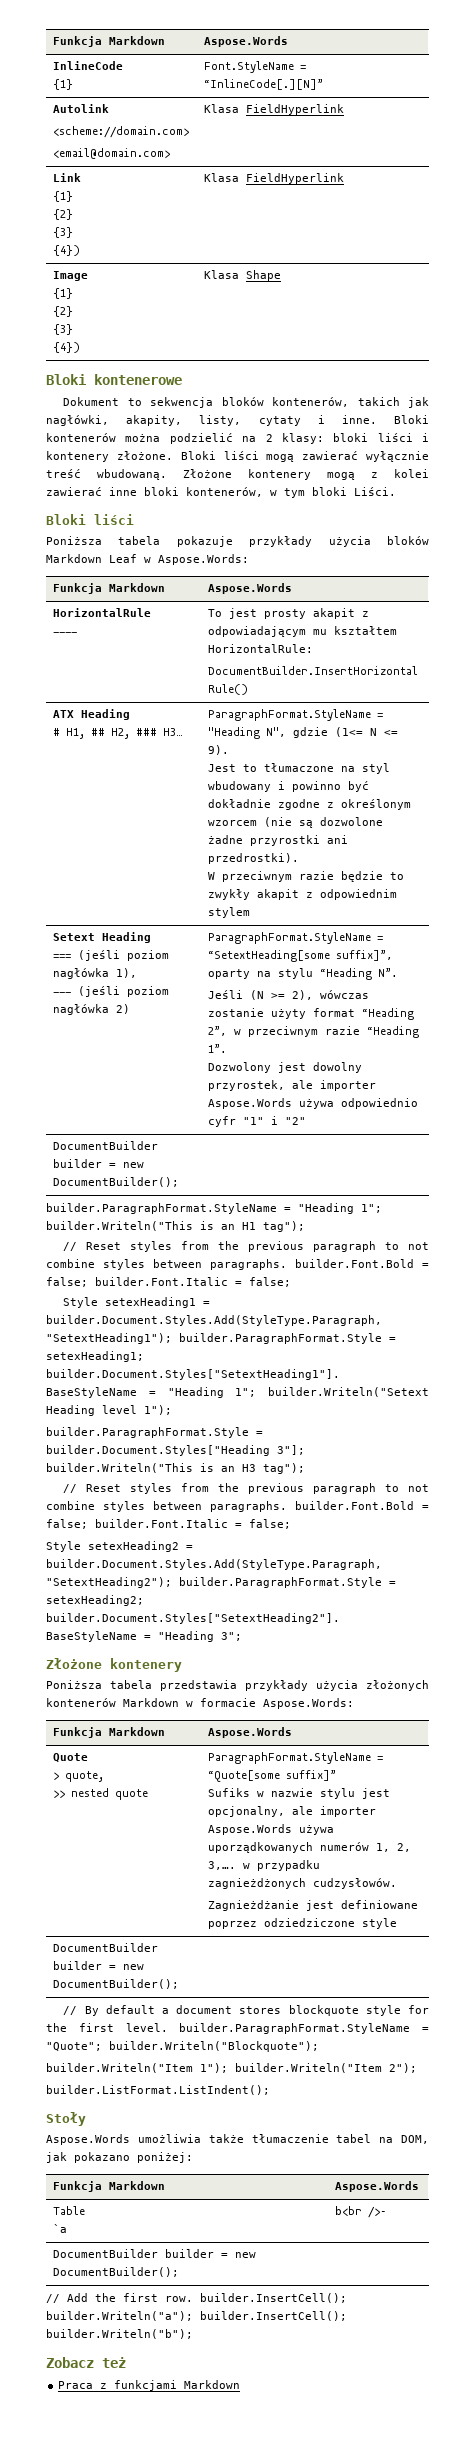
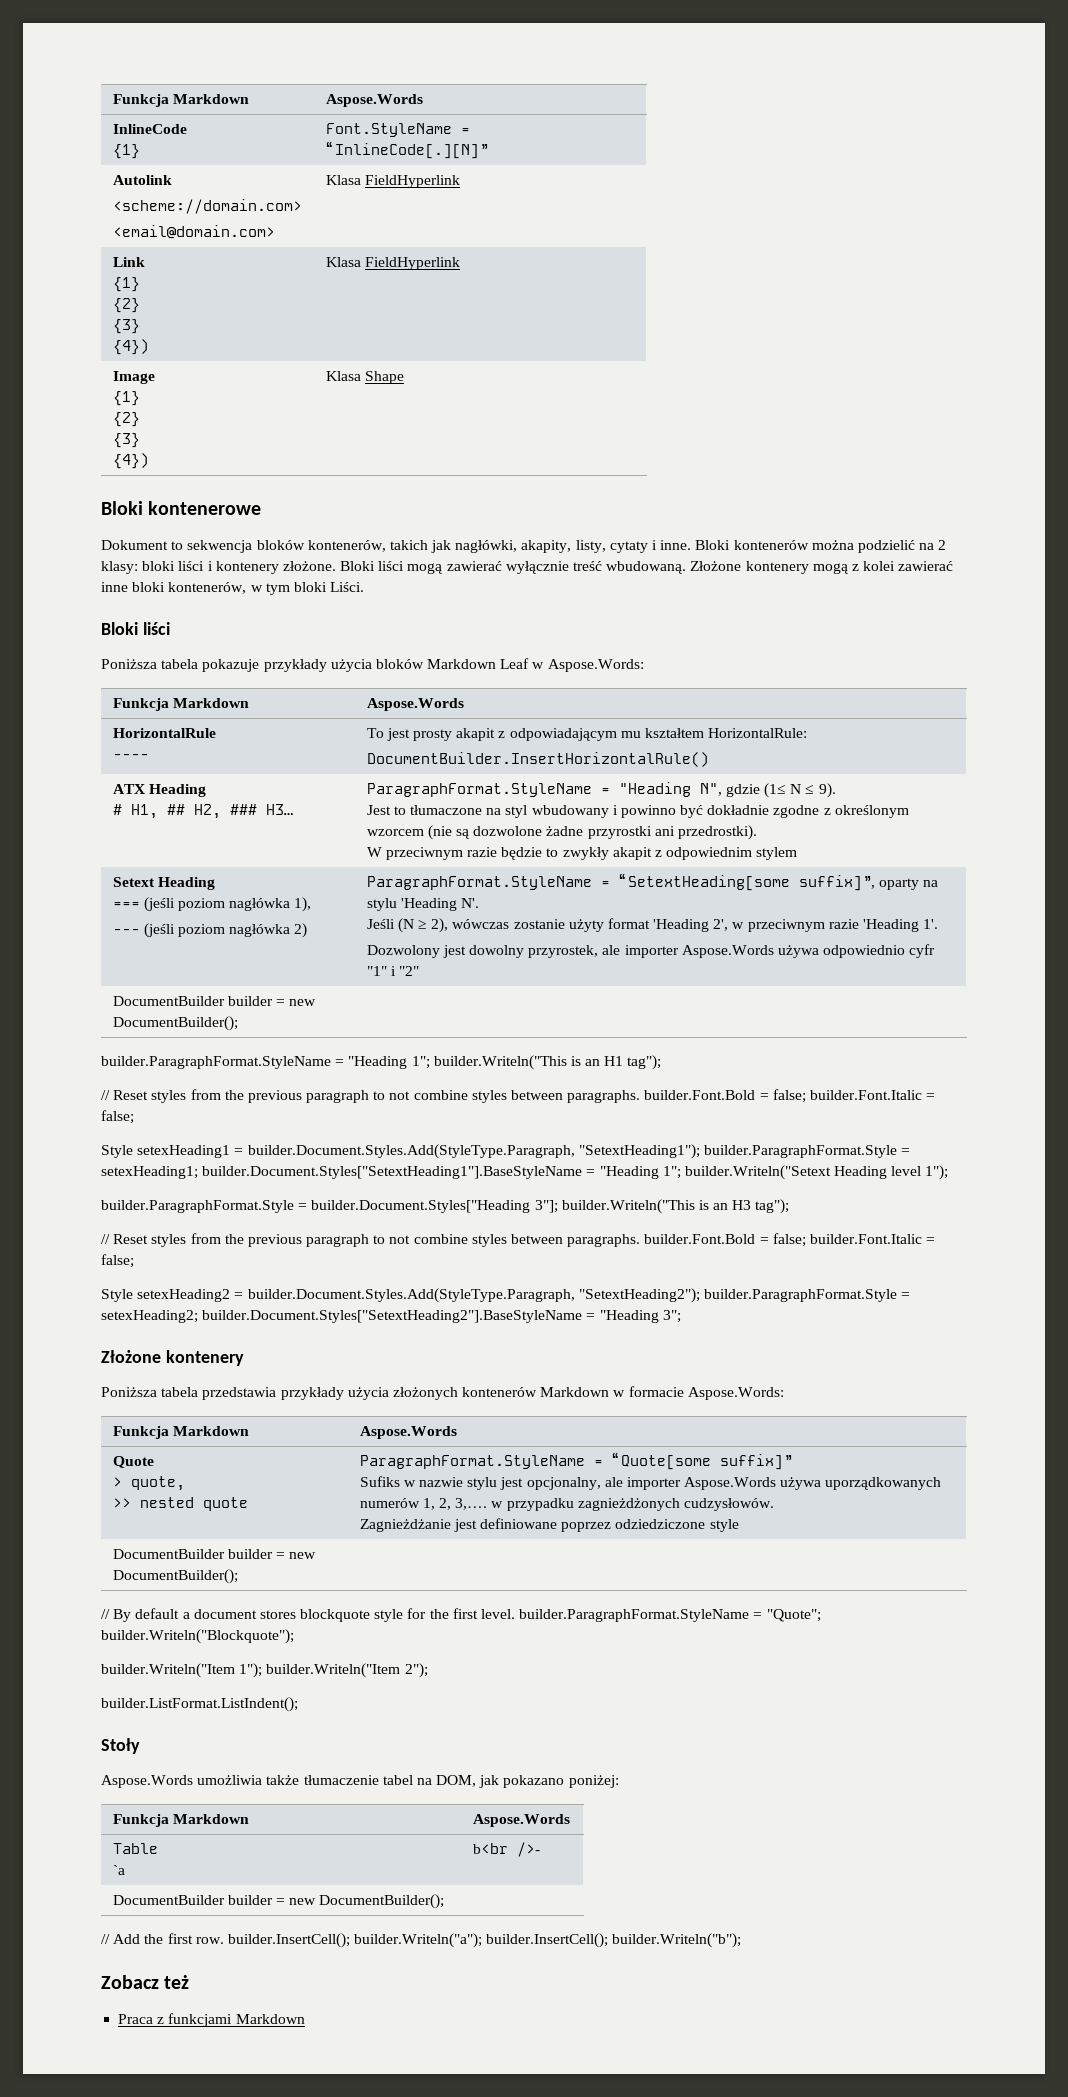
- ParagraphFormat.StyleName = "Heading N", gdzie (1<= N <= 9).
+ ParagraphFormat.StyleName = "Heading N", gdzie (1≤ N ≤ 9).
- ParagraphFormat.StyleName = “SetextHeading[some suffix]”, oparty na stylu “Heading N”.
+ ParagraphFormat.StyleName = “SetextHeading[some suffix]”, oparty na stylu 'Heading N'.
- Jeśli (N >= 2), wówczas zostanie użyty format “Heading 2”, w przeciwnym razie “Heading 1”.
+ Jeśli (N ≥ 2), wówczas zostanie użyty format 'Heading 2', w przeciwnym razie 'Heading 1'.

